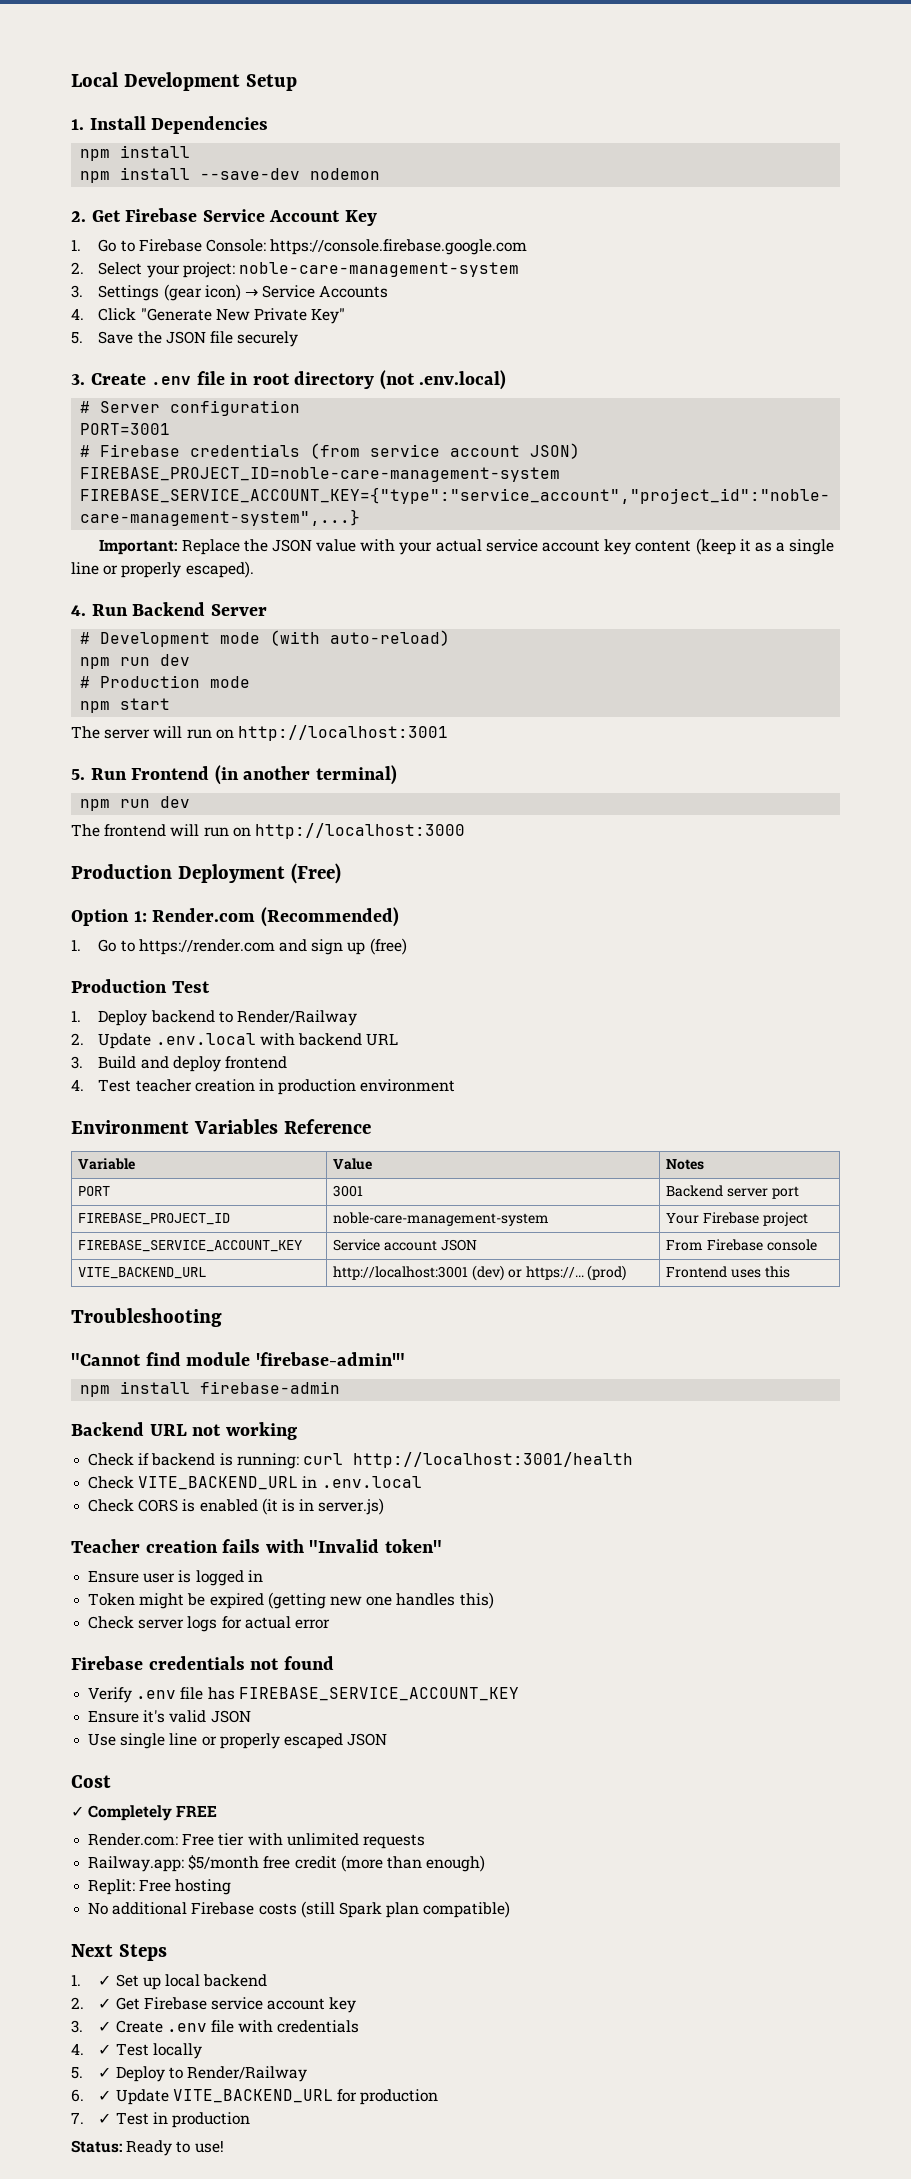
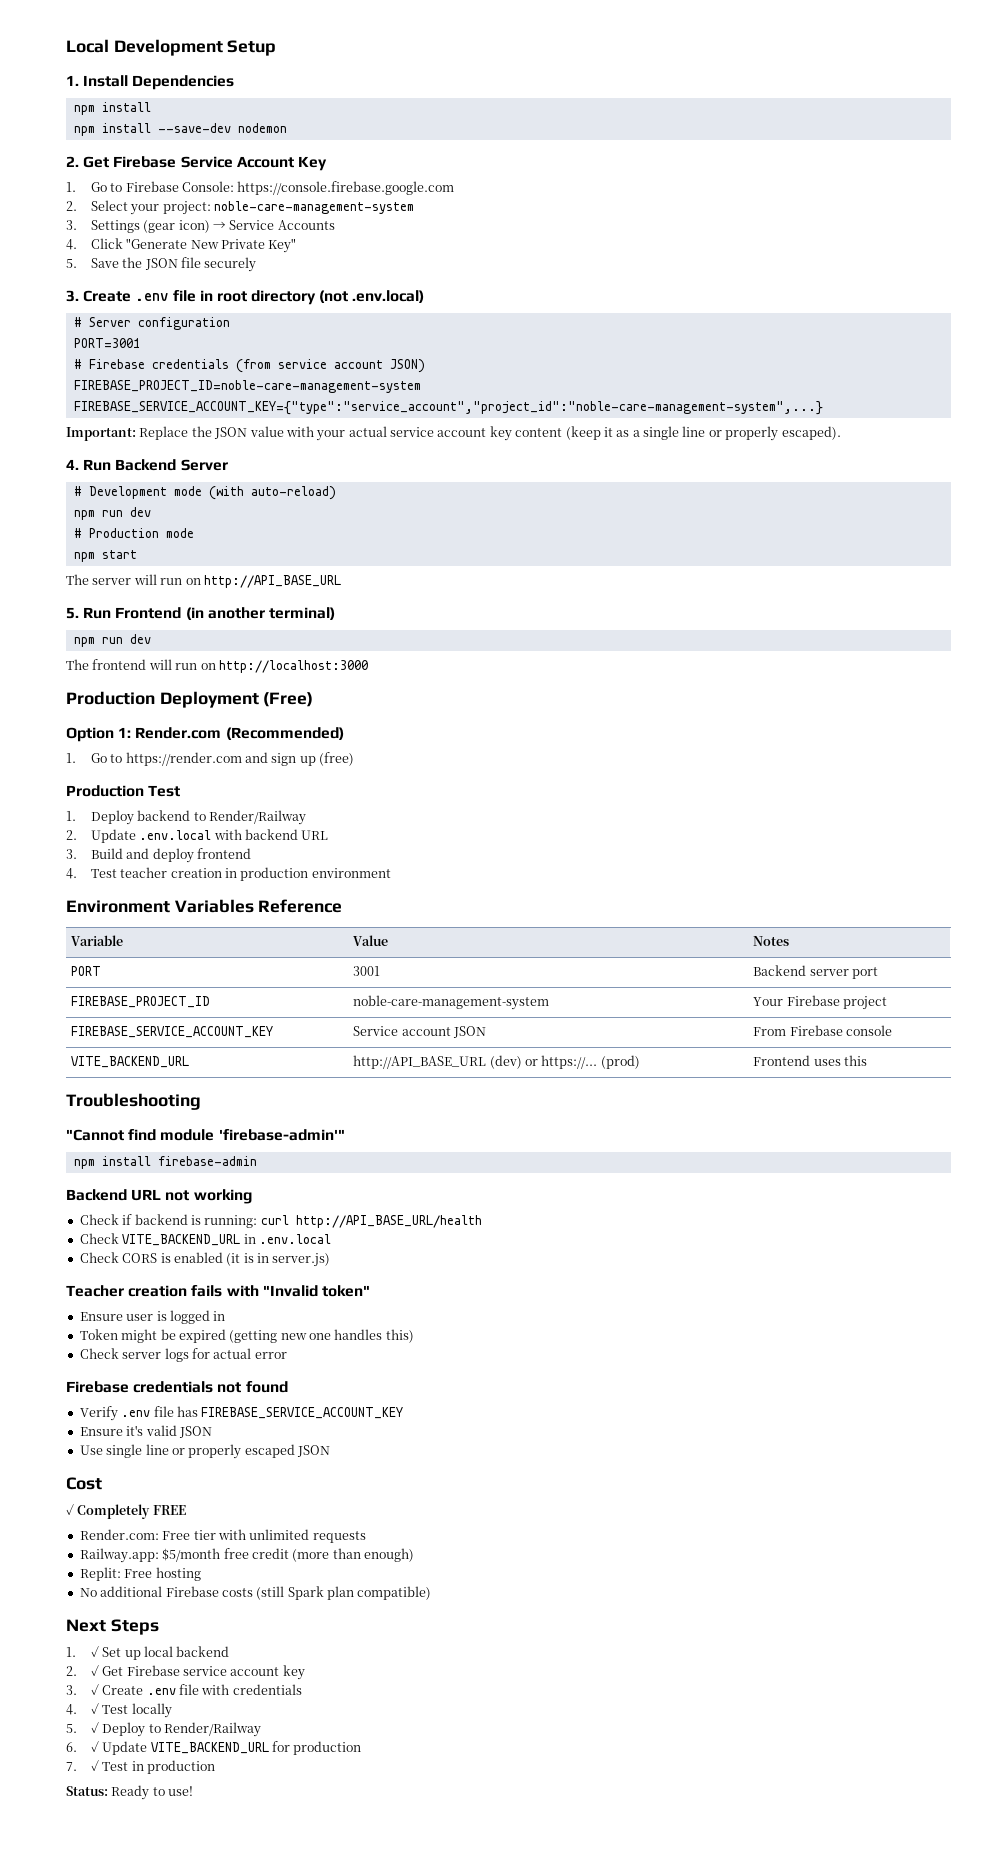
- The server will run on http://localhost:3001
+ The server will run on http://API_BASE_URL
- VITE_BACKEND_URL | http://localhost:3001 (dev) or https://... (prod) | Frontend uses this
+ VITE_BACKEND_URL | http://API_BASE_URL (dev) or https://... (prod) | Frontend uses this
- Check if backend is running: curl http://localhost:3001/health
+ Check if backend is running: curl http://API_BASE_URL/health

